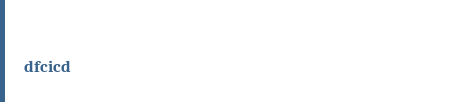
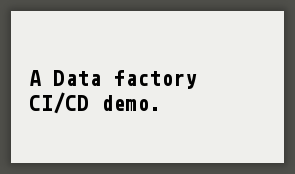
- dfcicd
+ A Data factory CI/CD demo.

